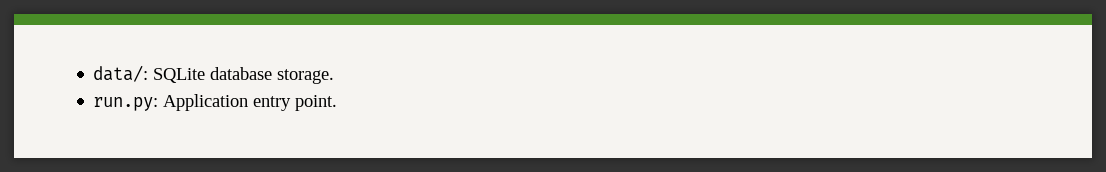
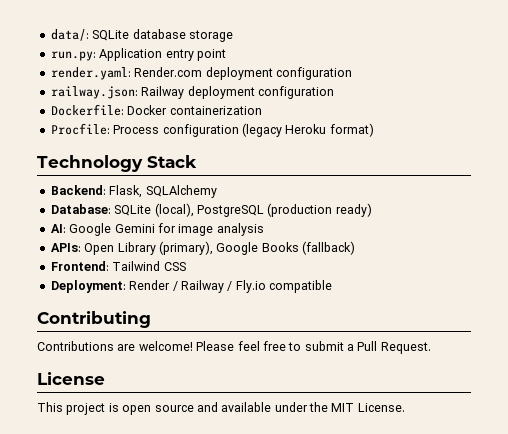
- data/: SQLite database storage.
+ data/: SQLite database storage
- run.py: Application entry point.
+ run.py: Application entry point
+ render.yaml: Render.com deployment configuration
+ railway.json: Railway deployment configuration
+ Dockerfile: Docker containerization
+ Procfile: Process configuration (legacy Heroku format)
+ Technology Stack
+ Backend: Flask, SQLAlchemy
+ Database: SQLite (local), PostgreSQL (production ready)
+ AI: Google Gemini for image analysis
+ APIs: Open Library (primary), Google Books (fallback)
+ Frontend: Tailwind CSS
+ Deployment: Render / Railway / Fly.io compatible
+ Contributing
+ Contributions are welcome! Please feel free to submit a Pull Request.
+ License
+ This project is open source and available under the MIT License.

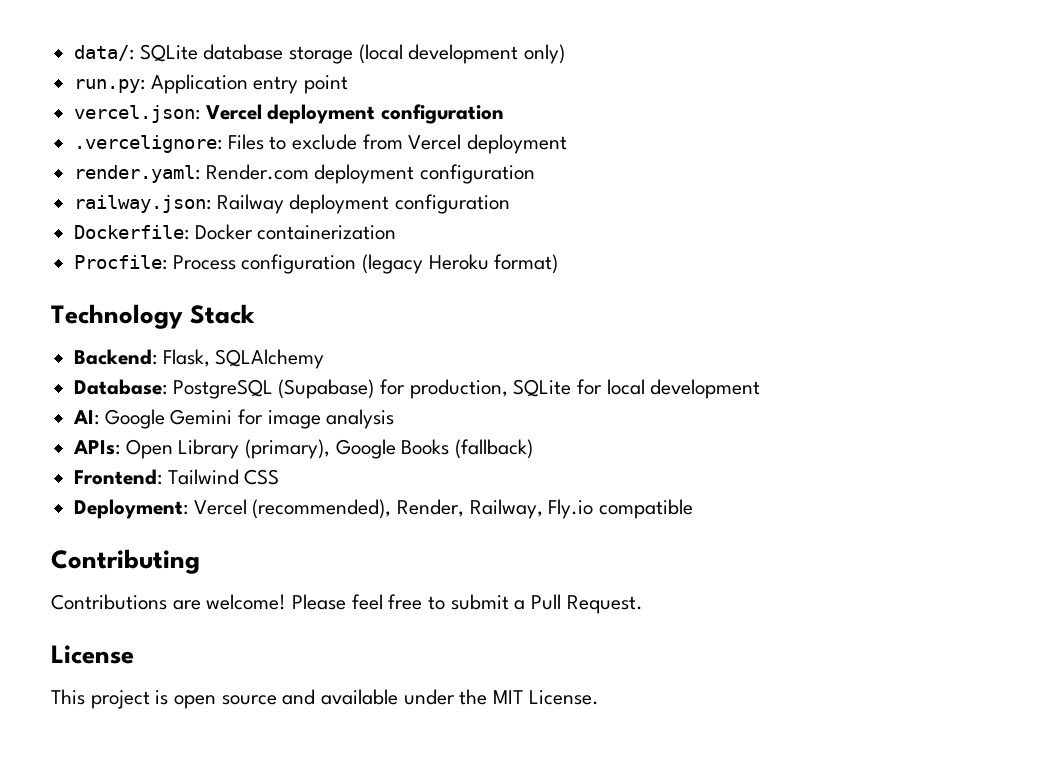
- data/: SQLite database storage
+ data/: SQLite database storage (local development only)
+ vercel.json: Vercel deployment configuration
+ .vercelignore: Files to exclude from Vercel deployment
- Database: SQLite (local), PostgreSQL (production ready)
+ Database: PostgreSQL (Supabase) for production, SQLite for local development
- Deployment: Render / Railway / Fly.io compatible
+ Deployment: Vercel (recommended), Render, Railway, Fly.io compatible

